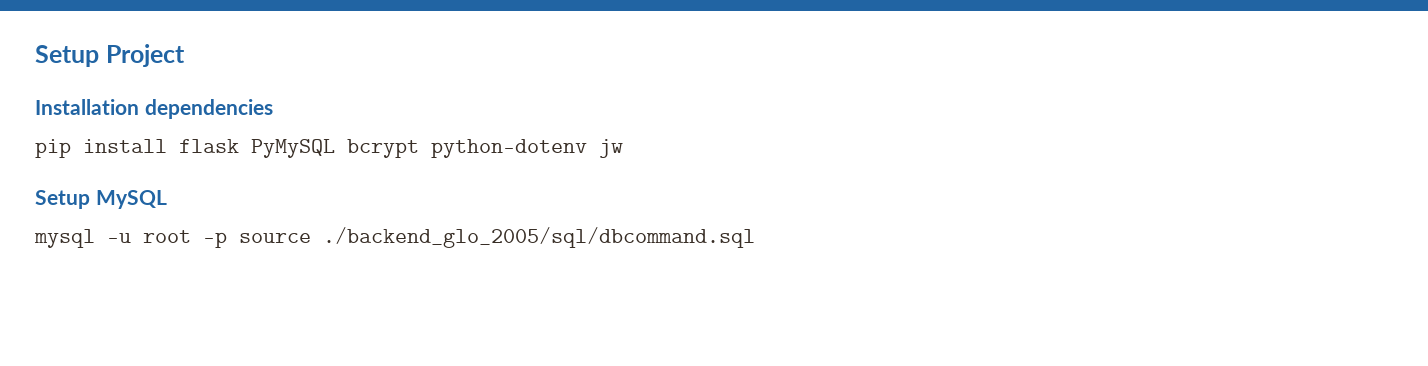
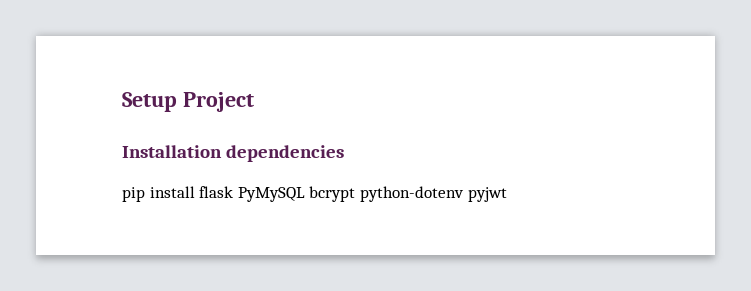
- pip install flask PyMySQL bcrypt python-dotenv jw
- Setup MySQL
- mysql -u root -p source ./backend_glo_2005/sql/dbcommand.sql
+ pip install flask PyMySQL bcrypt python-dotenv pyjwt

